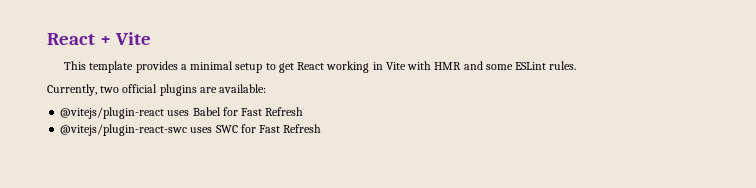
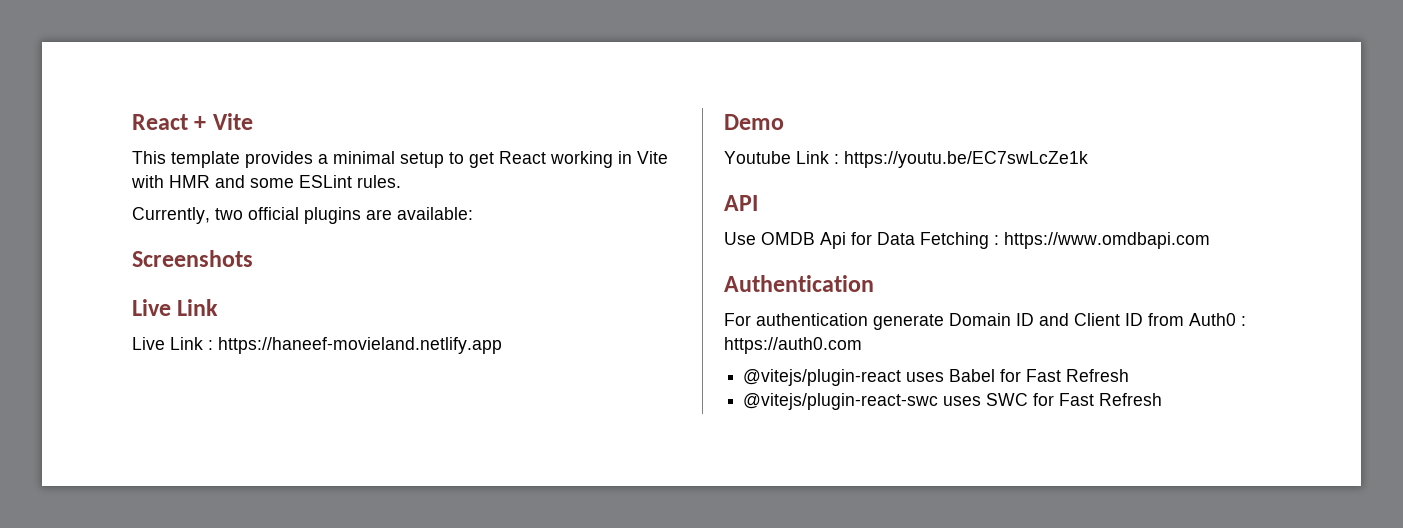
+ Screenshots
+ Live Link
+ Live Link : https://haneef-movieland.netlify.app
+ Demo
+ Youtube Link : https://youtu.be/EC7swLcZe1k
+ API
+ Use OMDB Api for Data Fetching : https://www.omdbapi.com
+ Authentication
+ For authentication generate Domain ID and Client ID from Auth0 : https://auth0.com

